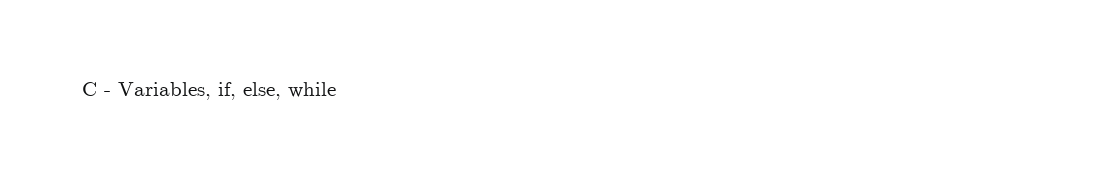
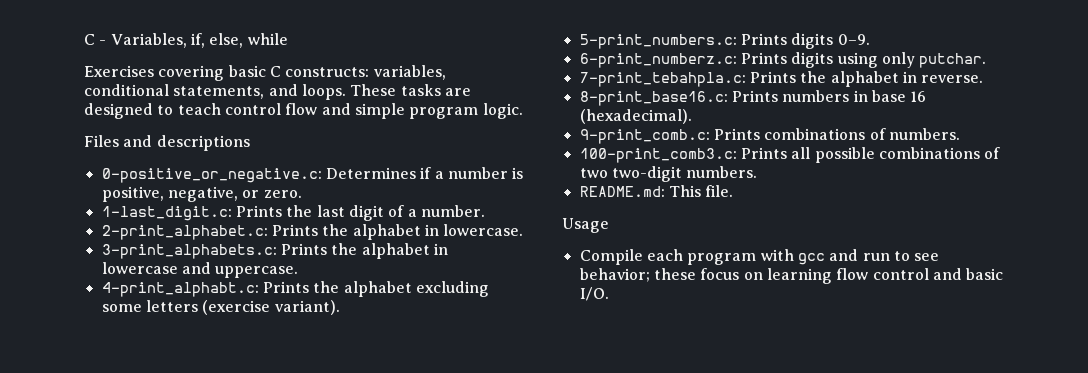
+ Exercises covering basic C constructs: variables, conditional statements, and loops. These tasks are designed to teach control flow and simple program logic.
+ Files and descriptions
+ 0-positive_or_negative.c: Determines if a number is positive, negative, or zero.
+ 1-last_digit.c: Prints the last digit of a number.
+ 2-print_alphabet.c: Prints the alphabet in lowercase.
+ 3-print_alphabets.c: Prints the alphabet in lowercase and uppercase.
+ 4-print_alphabt.c: Prints the alphabet excluding some letters (exercise variant).
+ 5-print_numbers.c: Prints digits 0–9.
+ 6-print_numberz.c: Prints digits using only putchar.
+ 7-print_tebahpla.c: Prints the alphabet in reverse.
+ 8-print_base16.c: Prints numbers in base 16 (hexadecimal).
+ 9-print_comb.c: Prints combinations of numbers.
+ 100-print_comb3.c: Prints all possible combinations of two two-digit numbers.
+ README.md: This file.
+ Usage
+ Compile each program with gcc and run to see behavior; these focus on learning flow control and basic I/O.

